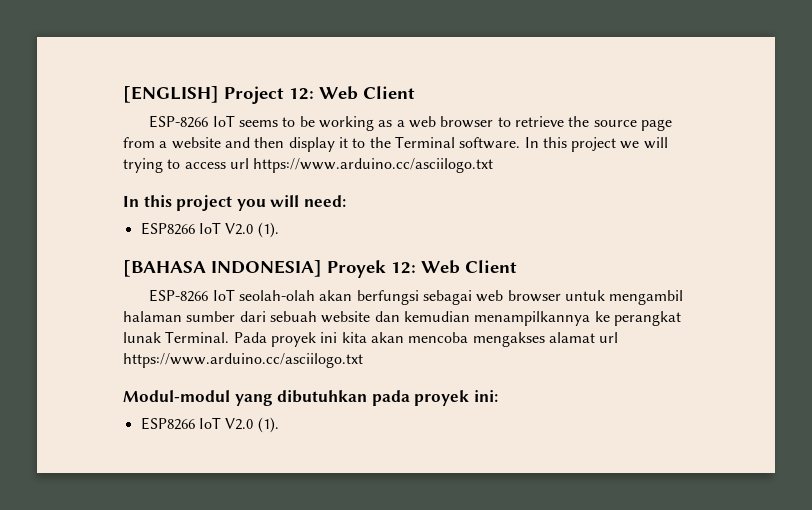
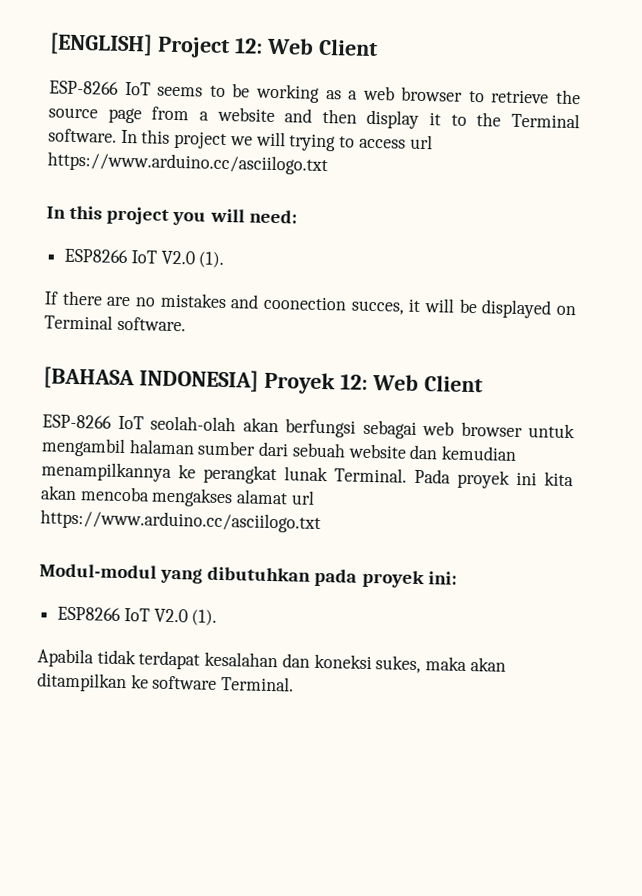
+ If there are no mistakes and coonection succes, it will be displayed on Terminal software.
+ Apabila tidak terdapat kesalahan dan koneksi sukes, maka akan ditampilkan ke software Terminal.

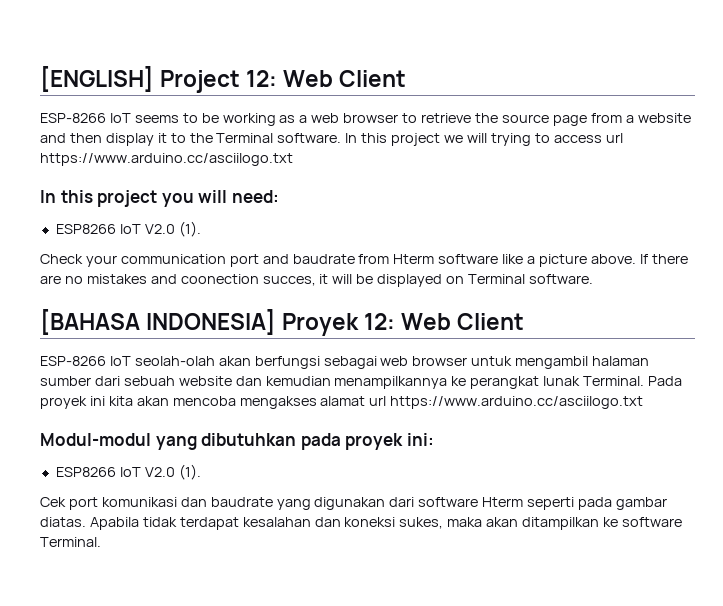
+ Check your communication port and baudrate from Hterm software like a picture above.
+ Cek port komunikasi dan baudrate yang digunakan dari software Hterm seperti pada gambar diatas.

